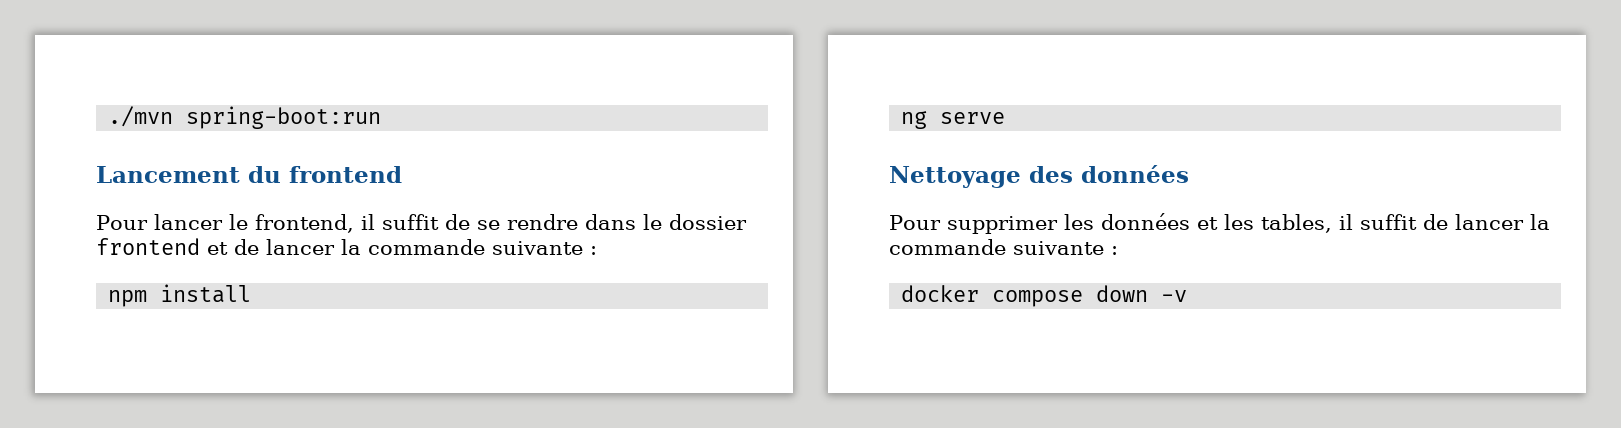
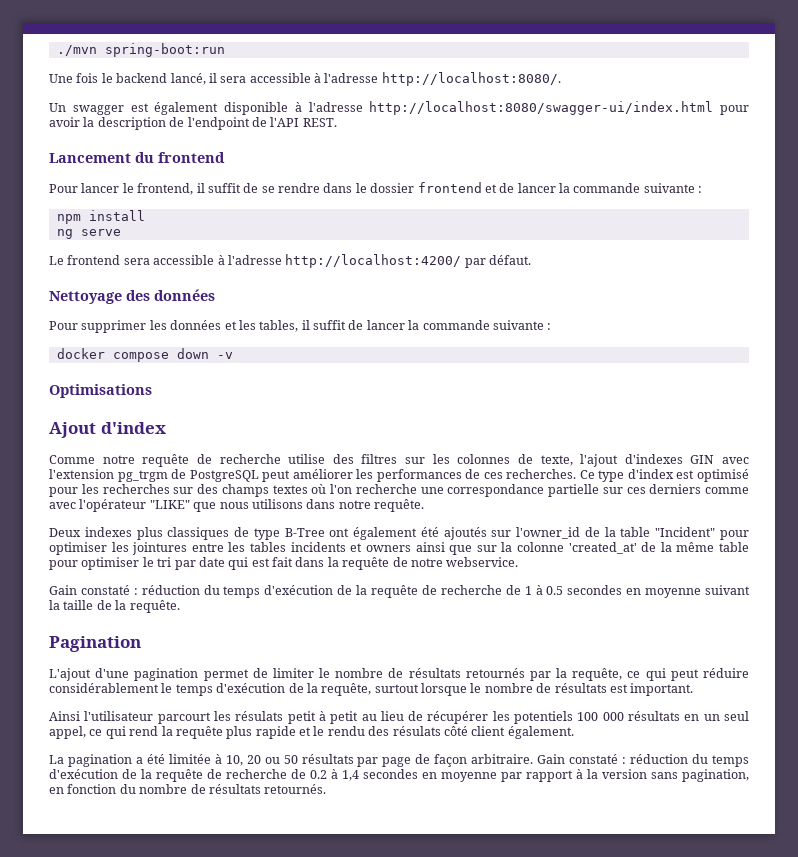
+ Une fois le backend lancé, il sera accessible à l'adresse http://localhost:8080/.
+ Un swagger est également disponible à l'adresse http://localhost:8080/swagger-ui/index.html pour avoir la description de l'endpoint de l'API REST.
+ Le frontend sera accessible à l'adresse http://localhost:4200/ par défaut.
+ Optimisations
+ Ajout d'index
+ Comme notre requête de recherche utilise des filtres sur les colonnes de texte, l'ajout d'indexes GIN avec l'extension pg_trgm de PostgreSQL peut améliorer les performances de ces recherches. Ce type d'index est optimisé pour les recherches sur des champs textes où l'on recherche une correspondance partielle sur ces derniers comme avec l'opérateur "LIKE" que nous utilisons dans notre requête.
+ Deux indexes plus classiques de type B-Tree ont également été ajoutés sur l'owner_id de la table "Incident" pour optimiser les jointures entre les tables incidents et owners ainsi que sur la colonne 'created_at' de la même table pour optimiser le tri par date qui est fait dans la requête de notre webservice.
+ Gain constaté : réduction du temps d'exécution de la requête de recherche de 1 à 0.5 secondes en moyenne suivant la taille de la requête.
+ Pagination
+ L'ajout d'une pagination permet de limiter le nombre de résultats retournés par la requête, ce qui peut réduire considérablement le temps d'exécution de la requête, surtout lorsque le nombre de résultats est important.
+ Ainsi l'utilisateur parcourt les résulats petit à petit au lieu de récupérer les potentiels 100 000 résultats en un seul appel, ce qui rend la requête plus rapide et le rendu des résulats côté client également.
+ La pagination a été limitée à 10, 20 ou 50 résultats par page de façon arbitraire. Gain constaté : réduction du temps d'exécution de la requête de recherche de 0.2 à 1,4 secondes en moyenne par rapport à la version sans pagination, en fonction du nombre de résultats retournés.

